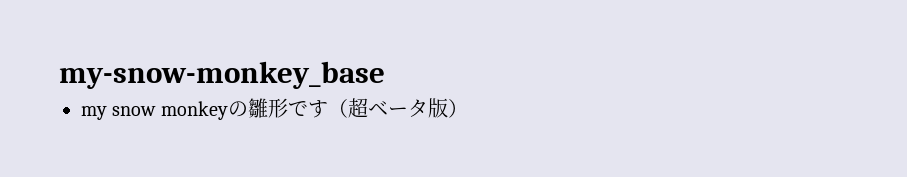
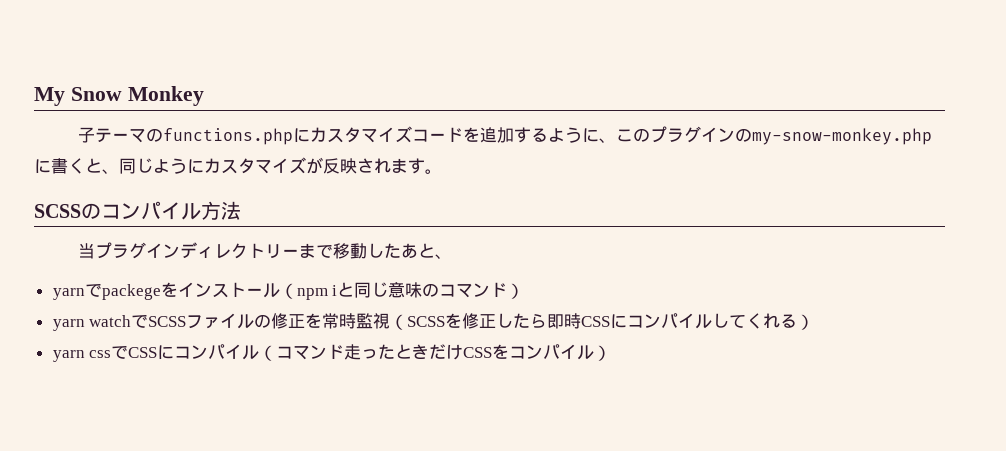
- my-snow-monkey_base
- my snow monkeyの雛形です（超ベータ版）
+ My Snow Monkey
+ 子テーマのfunctions.phpにカスタマイズコードを追加するように、このプラグインのmy-snow-monkey.phpに書くと、同じようにカスタマイズが反映されます。
+ SCSSのコンパイル方法
+ 当プラグインディレクトリーまで移動したあと、
+ yarnでpackegeをインストール（npm iと同じ意味のコマンド）
+ yarn watchでSCSSファイルの修正を常時監視（SCSSを修正したら即時CSSにコンパイルしてくれる）
+ yarn cssでCSSにコンパイル（コマンド走ったときだけCSSをコンパイル）

